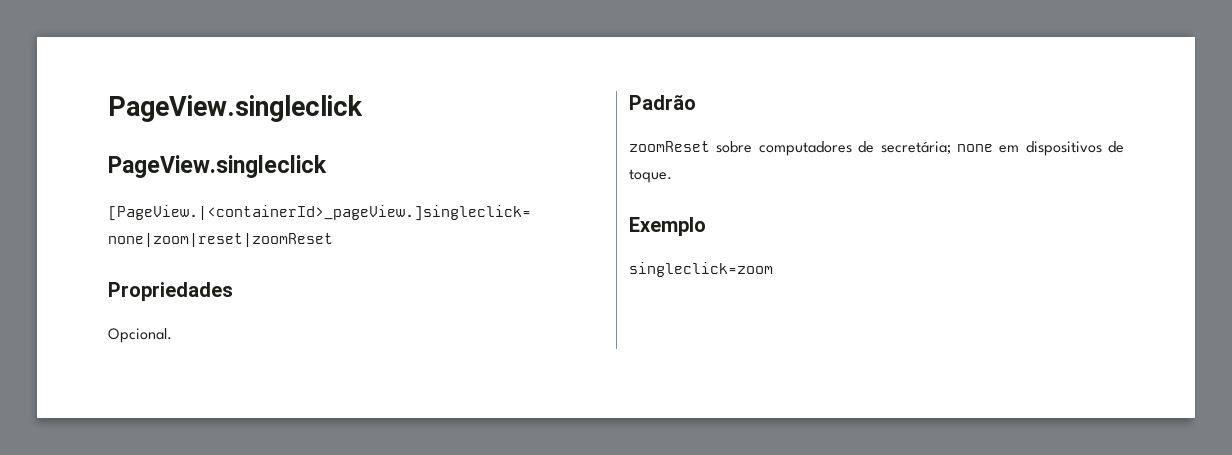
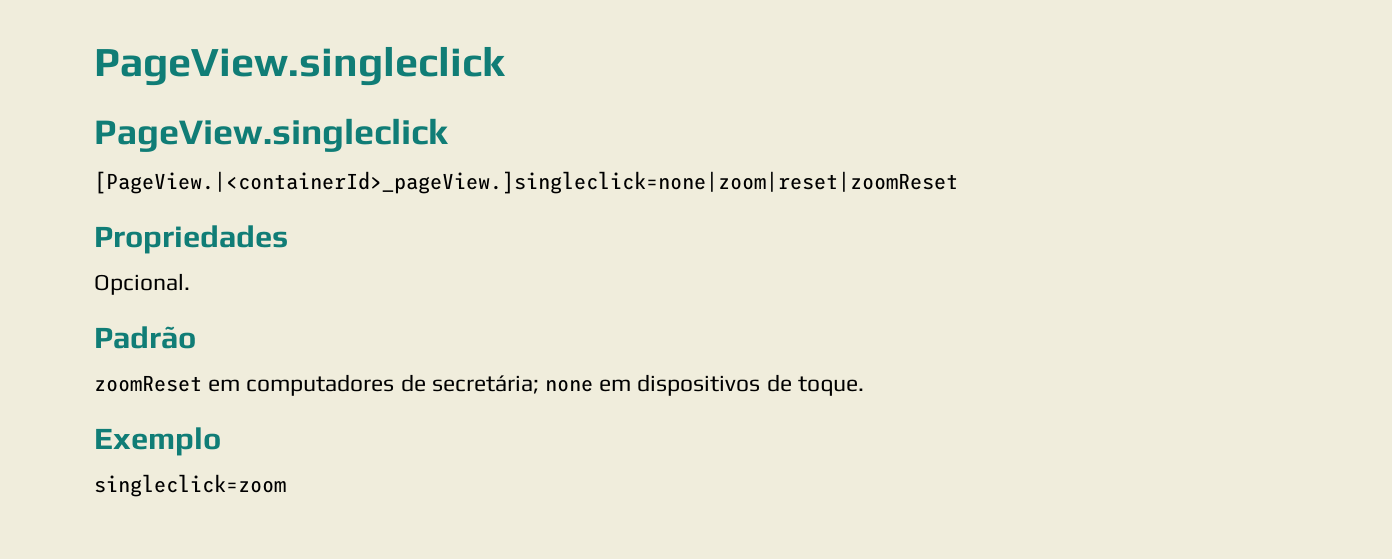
- zoomReset sobre computadores de secretária; none em dispositivos de toque.
+ zoomReset em computadores de secretária; none em dispositivos de toque.

